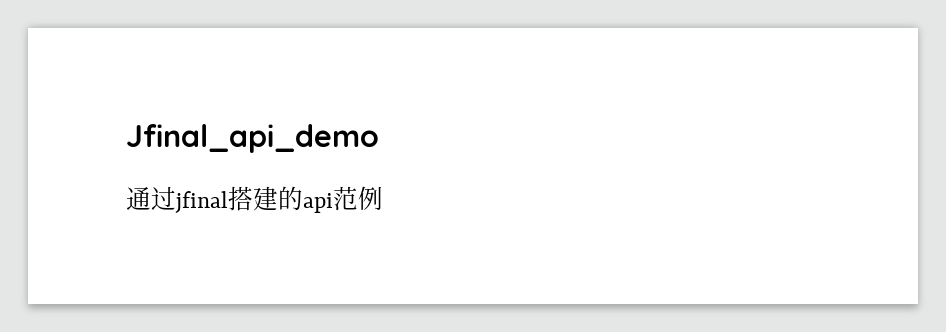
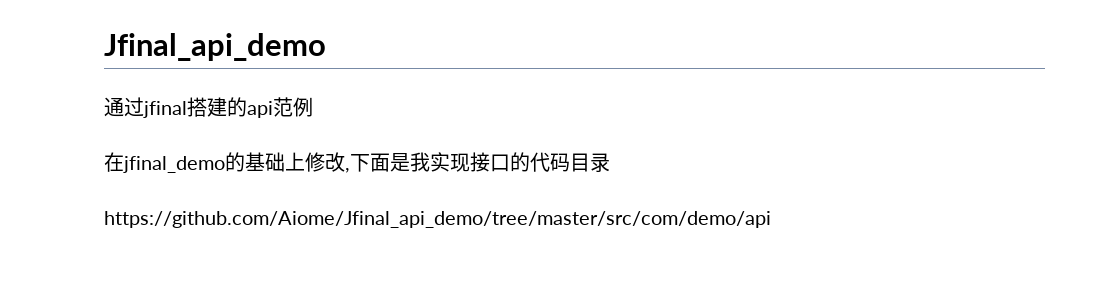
+ 在jfinal_demo的基础上修改,下面是我实现接口的代码目录
+ https://github.com/Aiome/Jfinal_api_demo/tree/master/src/com/demo/api

